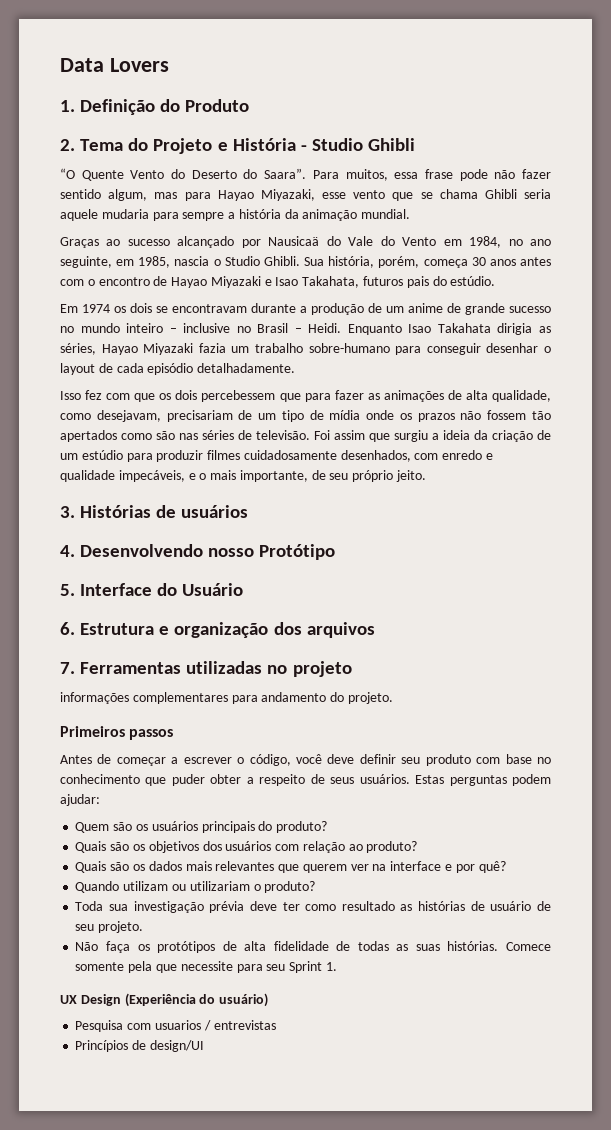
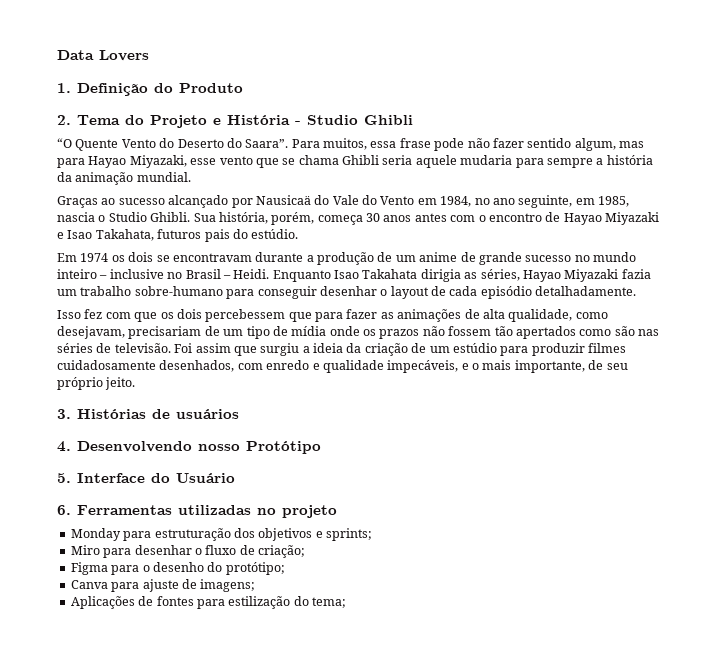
- 6. Estrutura e organização dos arquivos
- 7. Ferramentas utilizadas no projeto
- informações complementares para andamento do projeto.
- Primeiros passos
- Antes de começar a escrever o código, você deve definir seu produto com base no conhecimento que puder obter a respeito de seus usuários. Estas perguntas podem ajudar:
- Quem são os usuários principais do produto?
- Quais são os objetivos dos usuários com relação ao produto?
- Quais são os dados mais relevantes que querem ver na interface e por quê?
- Quando utilizam ou utilizariam o produto?
- Toda sua investigação prévia deve ter como resultado as histórias de usuário de seu projeto.
- Não faça os protótipos de alta fidelidade de todas as suas histórias. Comece somente pela que necessite para seu Sprint 1.
- UX Design (Experiência do usuário)
- Pesquisa com usuarios / entrevistas
- Princípios de design/UI
+ 6. Ferramentas utilizadas no projeto
+ Monday para estruturação dos objetivos e sprints;
+ Miro para desenhar o fluxo de criação;
+ Figma para o desenho do protótipo;
+ Canva para ajuste de imagens;
+ Aplicações de fontes para estilização do tema;

